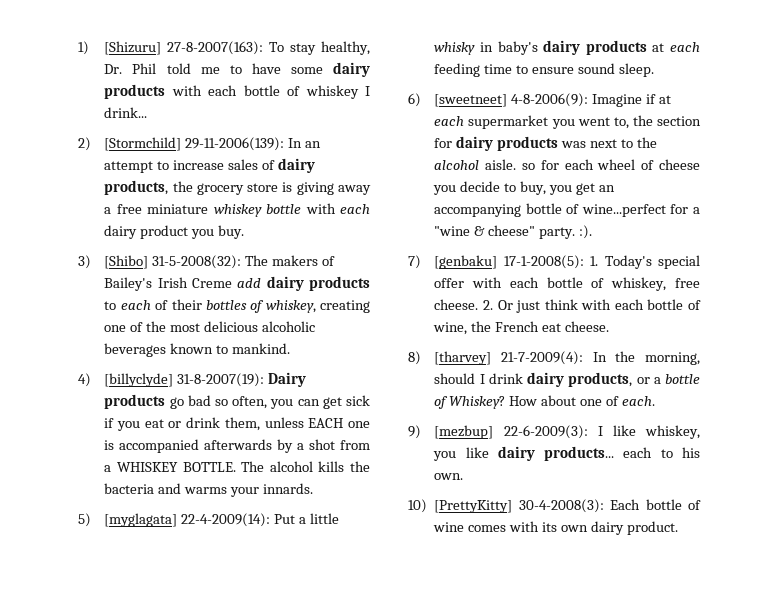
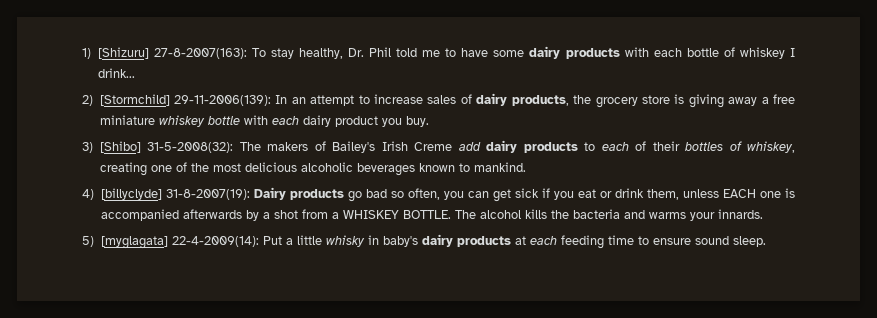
- 6) [sweetneet] 4-8-2006(9): Imagine if at each supermarket you went to, the section for dairy products was next to the alcohol aisle. so for each wheel of cheese you decide to buy, you get an accompanying bottle of wine...perfect for a "wine & cheese" party. :).
- 7) [genbaku] 17-1-2008(5): 1. Today's special offer with each bottle of whiskey, free cheese. 2. Or just think with each bottle of wine, the French eat cheese.
- 8) [tharvey] 21-7-2009(4): In the morning, should I drink dairy products, or a bottle of Whiskey? How about one of each.
- 9) [mezbup] 22-6-2009(3): I like whiskey, you like dairy products... each to his own.
- 10) [PrettyKitty] 30-4-2008(3): Each bottle of wine comes with its own dairy product.

